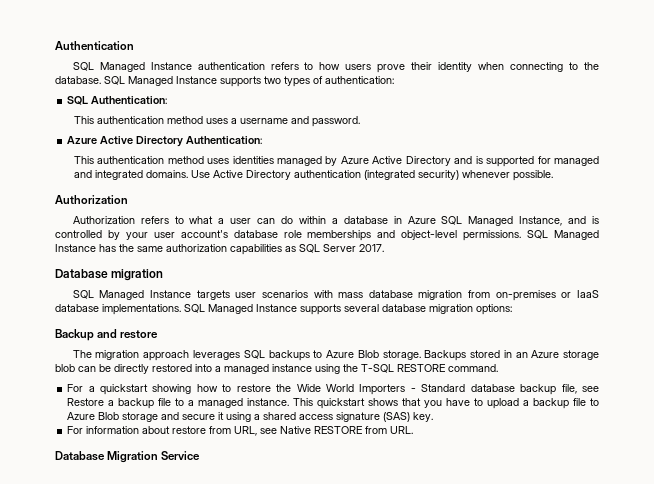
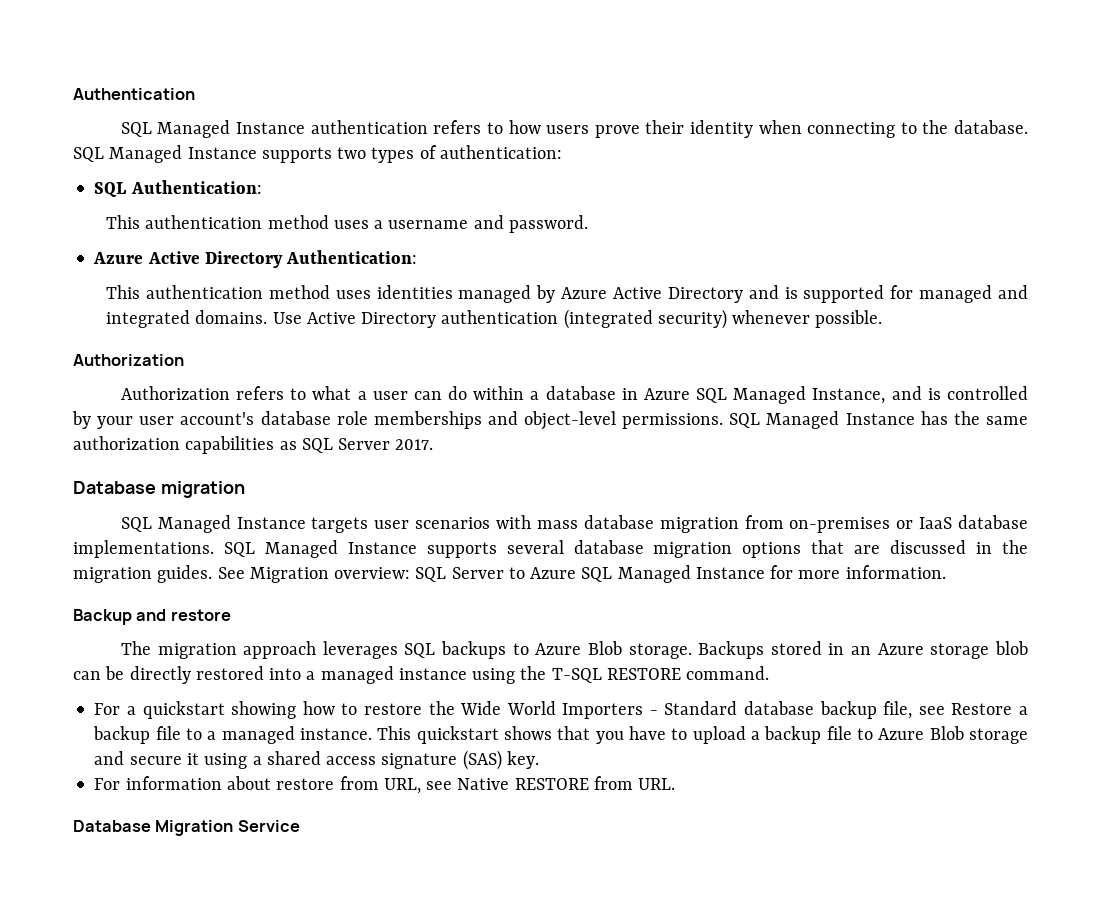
- SQL Managed Instance supports several database migration options:
+ SQL Managed Instance supports several database migration options that are discussed in the migration guides. See Migration overview: SQL Server to Azure SQL Managed Instance for more information.

